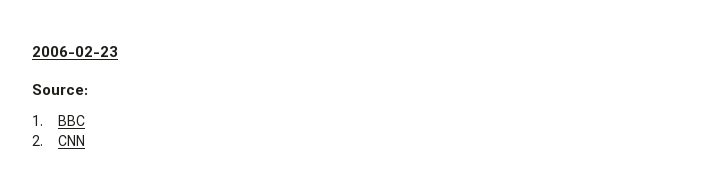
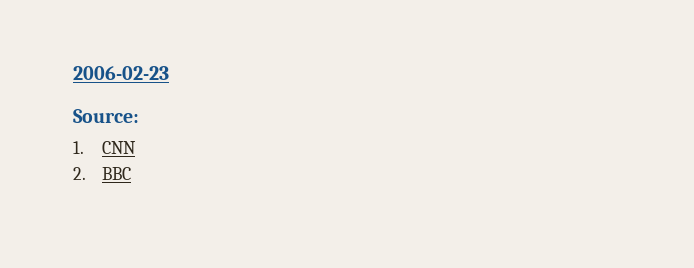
- 1. BBC
+ 1. CNN
- 2. CNN
+ 2. BBC

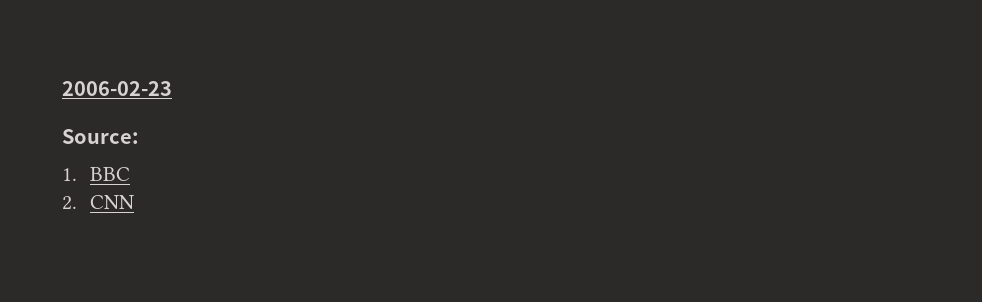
- 1. CNN
+ 1. BBC
- 2. BBC
+ 2. CNN

